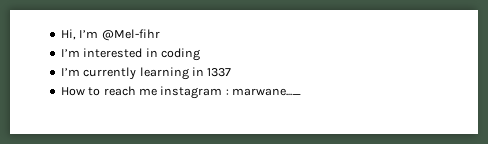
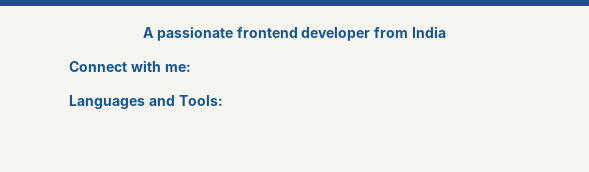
- Hi, I’m @Mel-fihr
- I’m interested in coding
- I’m currently learning in 1337
- How to reach me instagram : marwane..._
+ A passionate frontend developer from India
+ Connect with me:
+ Languages and Tools:

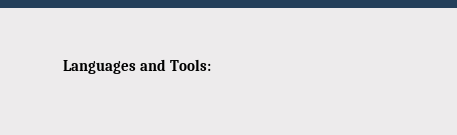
- A passionate frontend developer from India
- Connect with me:

